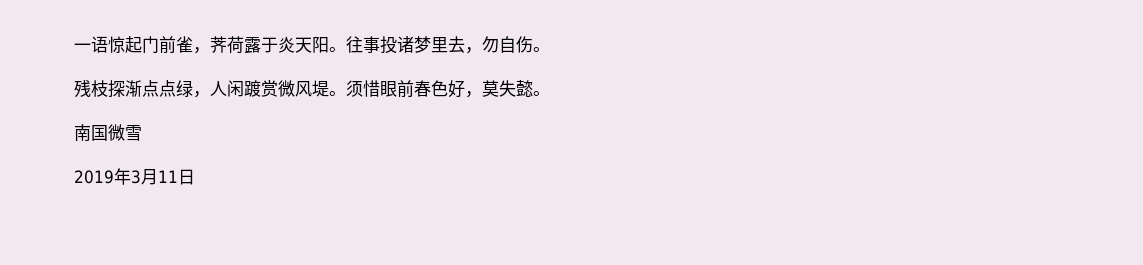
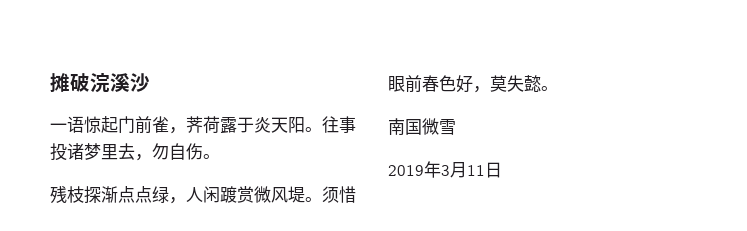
+ 摊破浣溪沙

